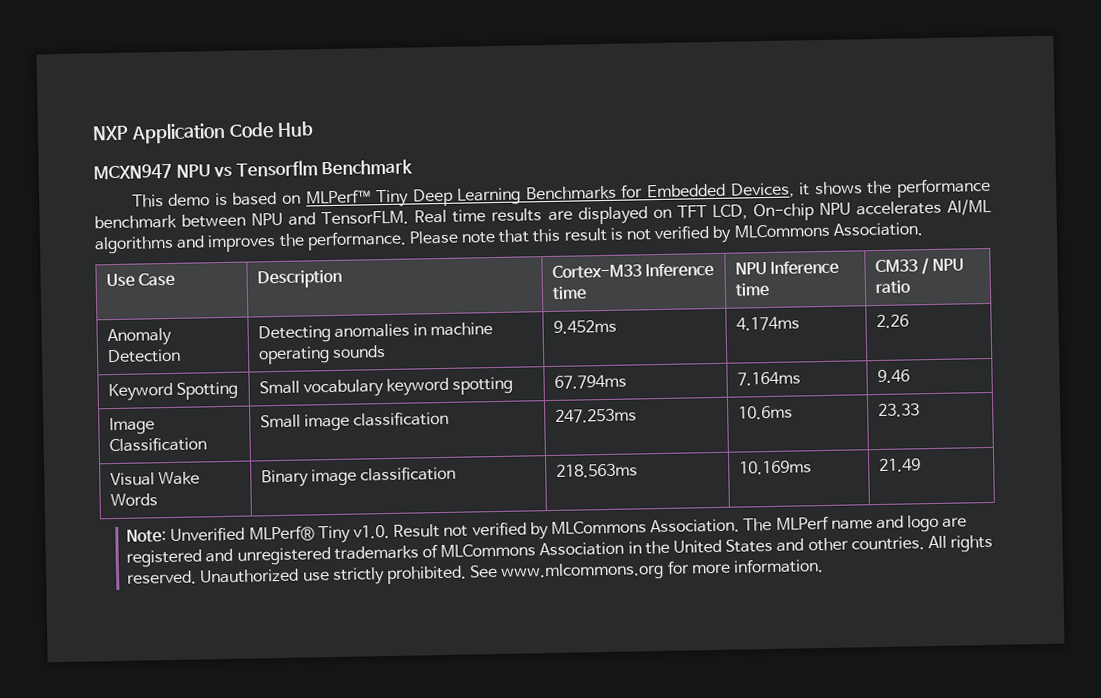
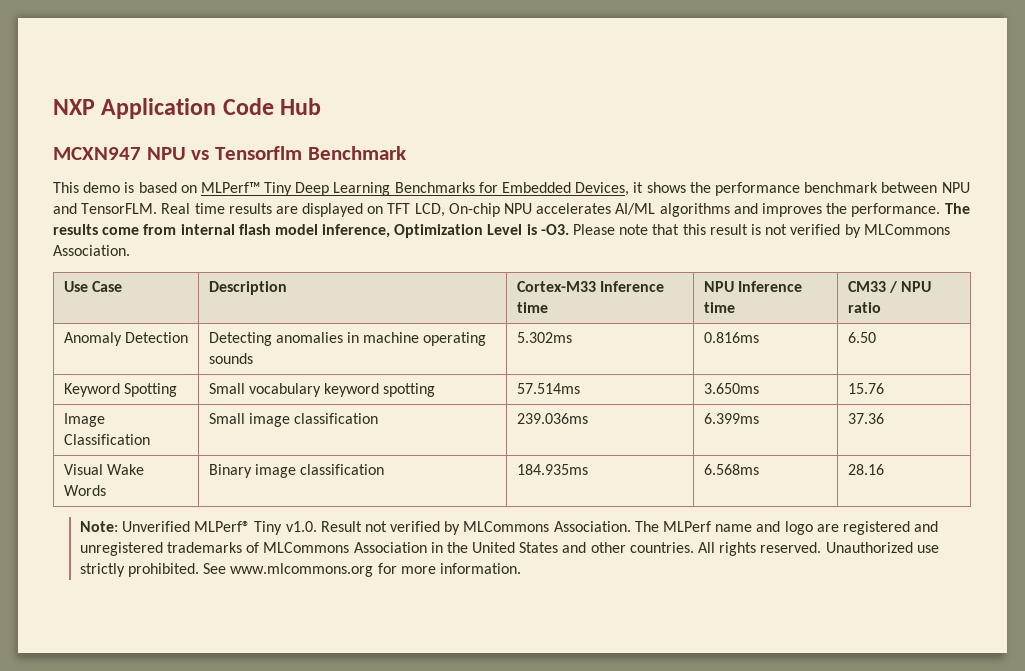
+ The results come from internal flash model inference, Optimization Level is -O3.
- Anomaly Detection | Detecting anomalies in machine operating sounds | 9.452ms | 4.174ms | 2.26
+ Anomaly Detection | Detecting anomalies in machine operating sounds | 5.302ms | 0.816ms | 6.50
- Keyword Spotting | Small vocabulary keyword spotting | 67.794ms | 7.164ms | 9.46
+ Keyword Spotting | Small vocabulary keyword spotting | 57.514ms | 3.650ms | 15.76
- Image Classification | Small image classification | 247.253ms | 10.6ms | 23.33
+ Image Classification | Small image classification | 239.036ms | 6.399ms | 37.36
- Visual Wake Words | Binary image classification | 218.563ms | 10.169ms | 21.49
+ Visual Wake Words | Binary image classification | 184.935ms | 6.568ms | 28.16

